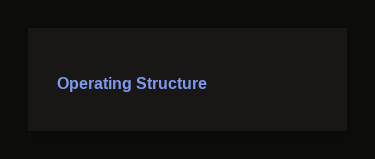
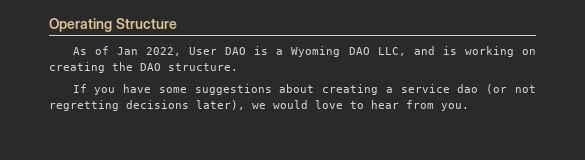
+ As of Jan 2022, User DAO is a Wyoming DAO LLC, and is working on creating the DAO structure.
+ If you have some suggestions about creating a service dao (or not regretting decisions later), we would love to hear from you.

